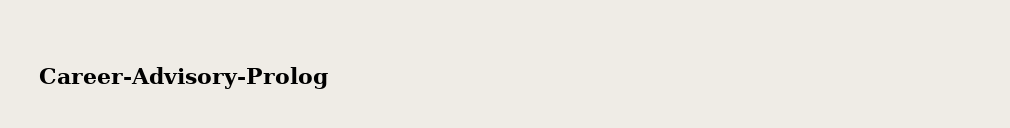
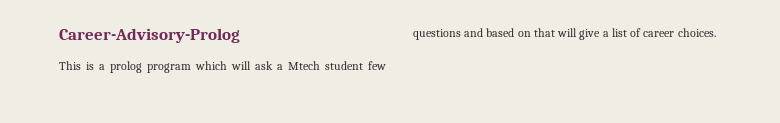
+ This is a prolog program which will ask a Mtech student few questions and based on that will give a list of career choices.

